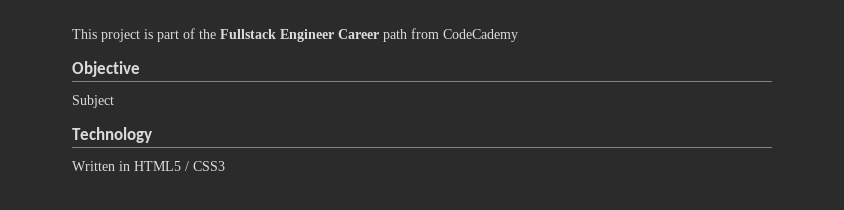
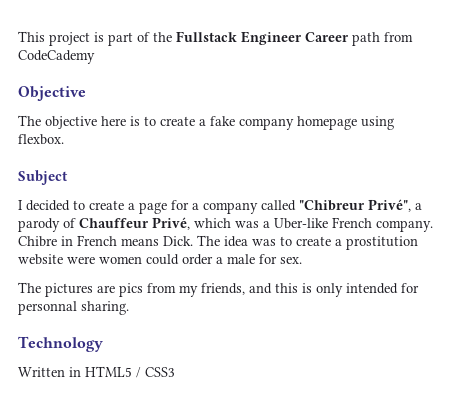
+ The objective here is to create a fake company homepage using flexbox.
  Subject
+ I decided to create a page for a company called "Chibreur Privé", a parody of Chauffeur Privé, which was a Uber-like French company. Chibre in French means Dick. The idea was to create a prostitution website were women could order a male for sex.
+ The pictures are pics from my friends, and this is only intended for personnal sharing.

